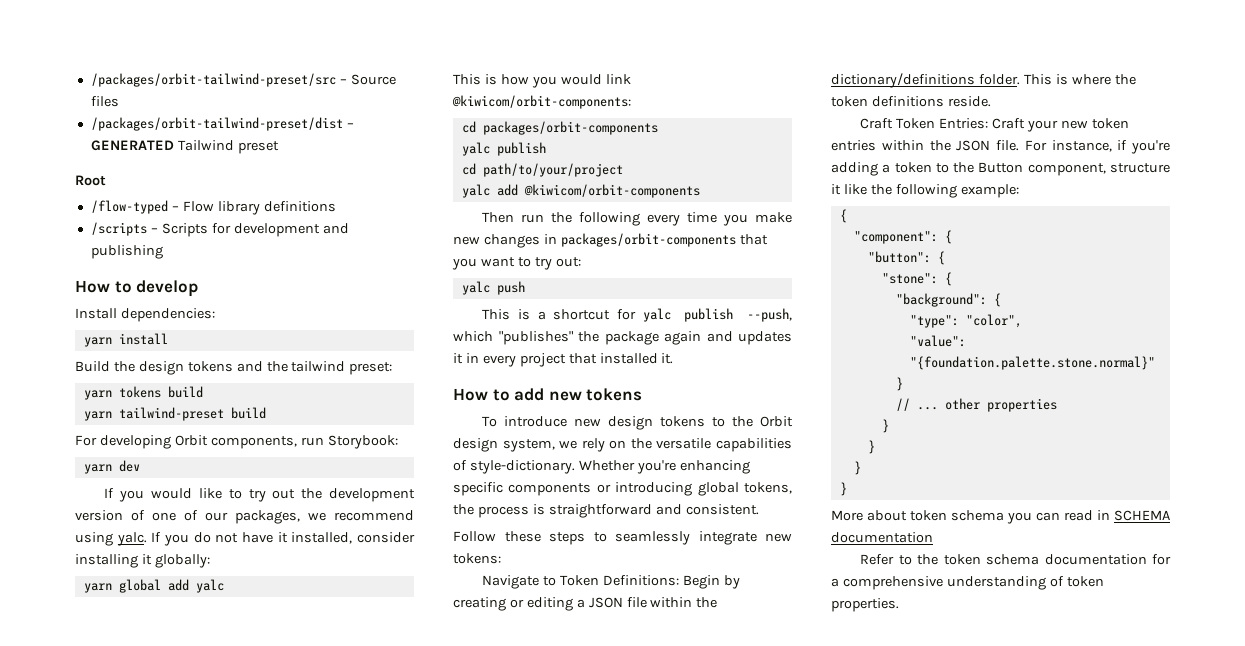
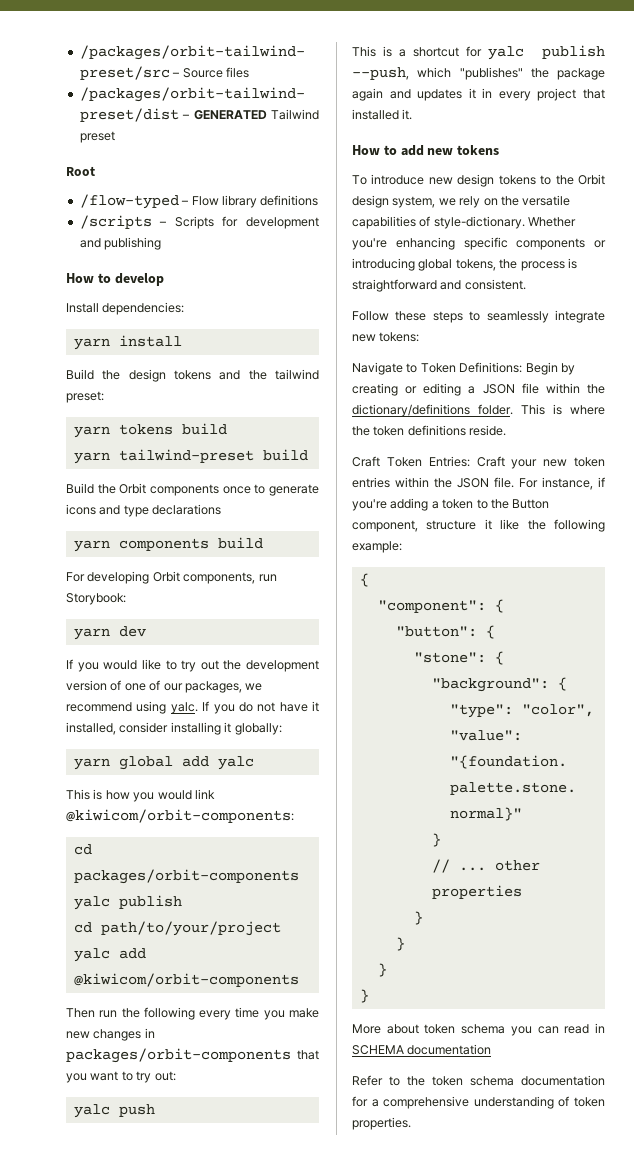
+ Build the Orbit components once to generate icons and type declarations
+ yarn components build

